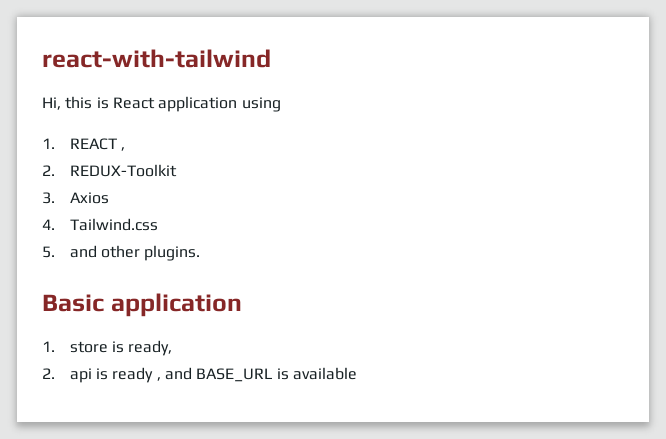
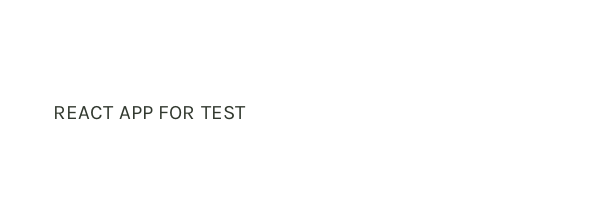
- react-with-tailwind
- Hi, this is React application using
- 1. REACT ,
- 2. REDUX-Toolkit
- 3. Axios
- 4. Tailwind.css
- 5. and other plugins.
- Basic application
- 1. store is ready,
- 2. api is ready , and BASE_URL is available
+ REACT APP FOR TEST

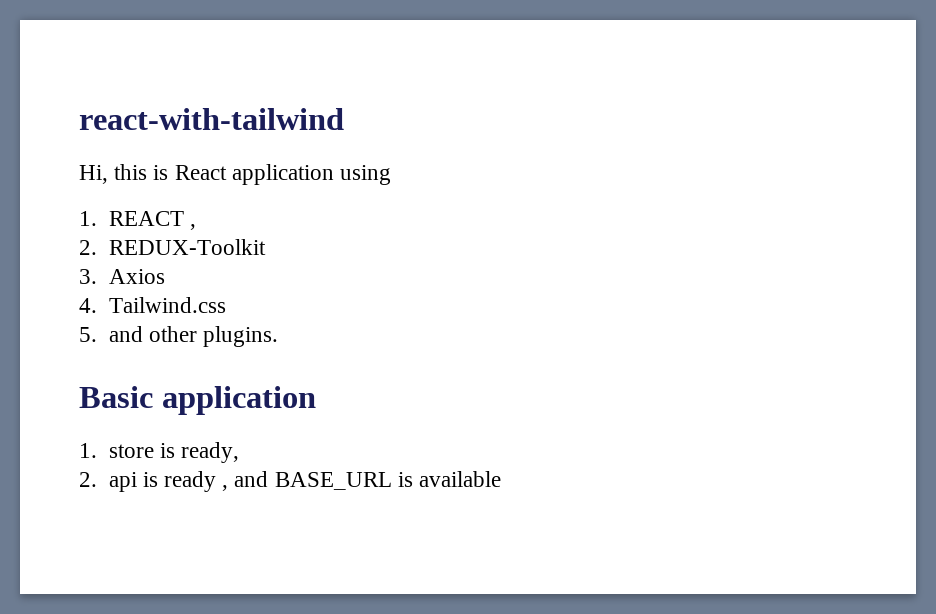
- REACT APP FOR TEST
+ react-with-tailwind
+ Hi, this is React application using
+ 1. REACT ,
+ 2. REDUX-Toolkit
+ 3. Axios
+ 4. Tailwind.css
+ 5. and other plugins.
+ Basic application
+ 1. store is ready,
+ 2. api is ready , and BASE_URL is available

